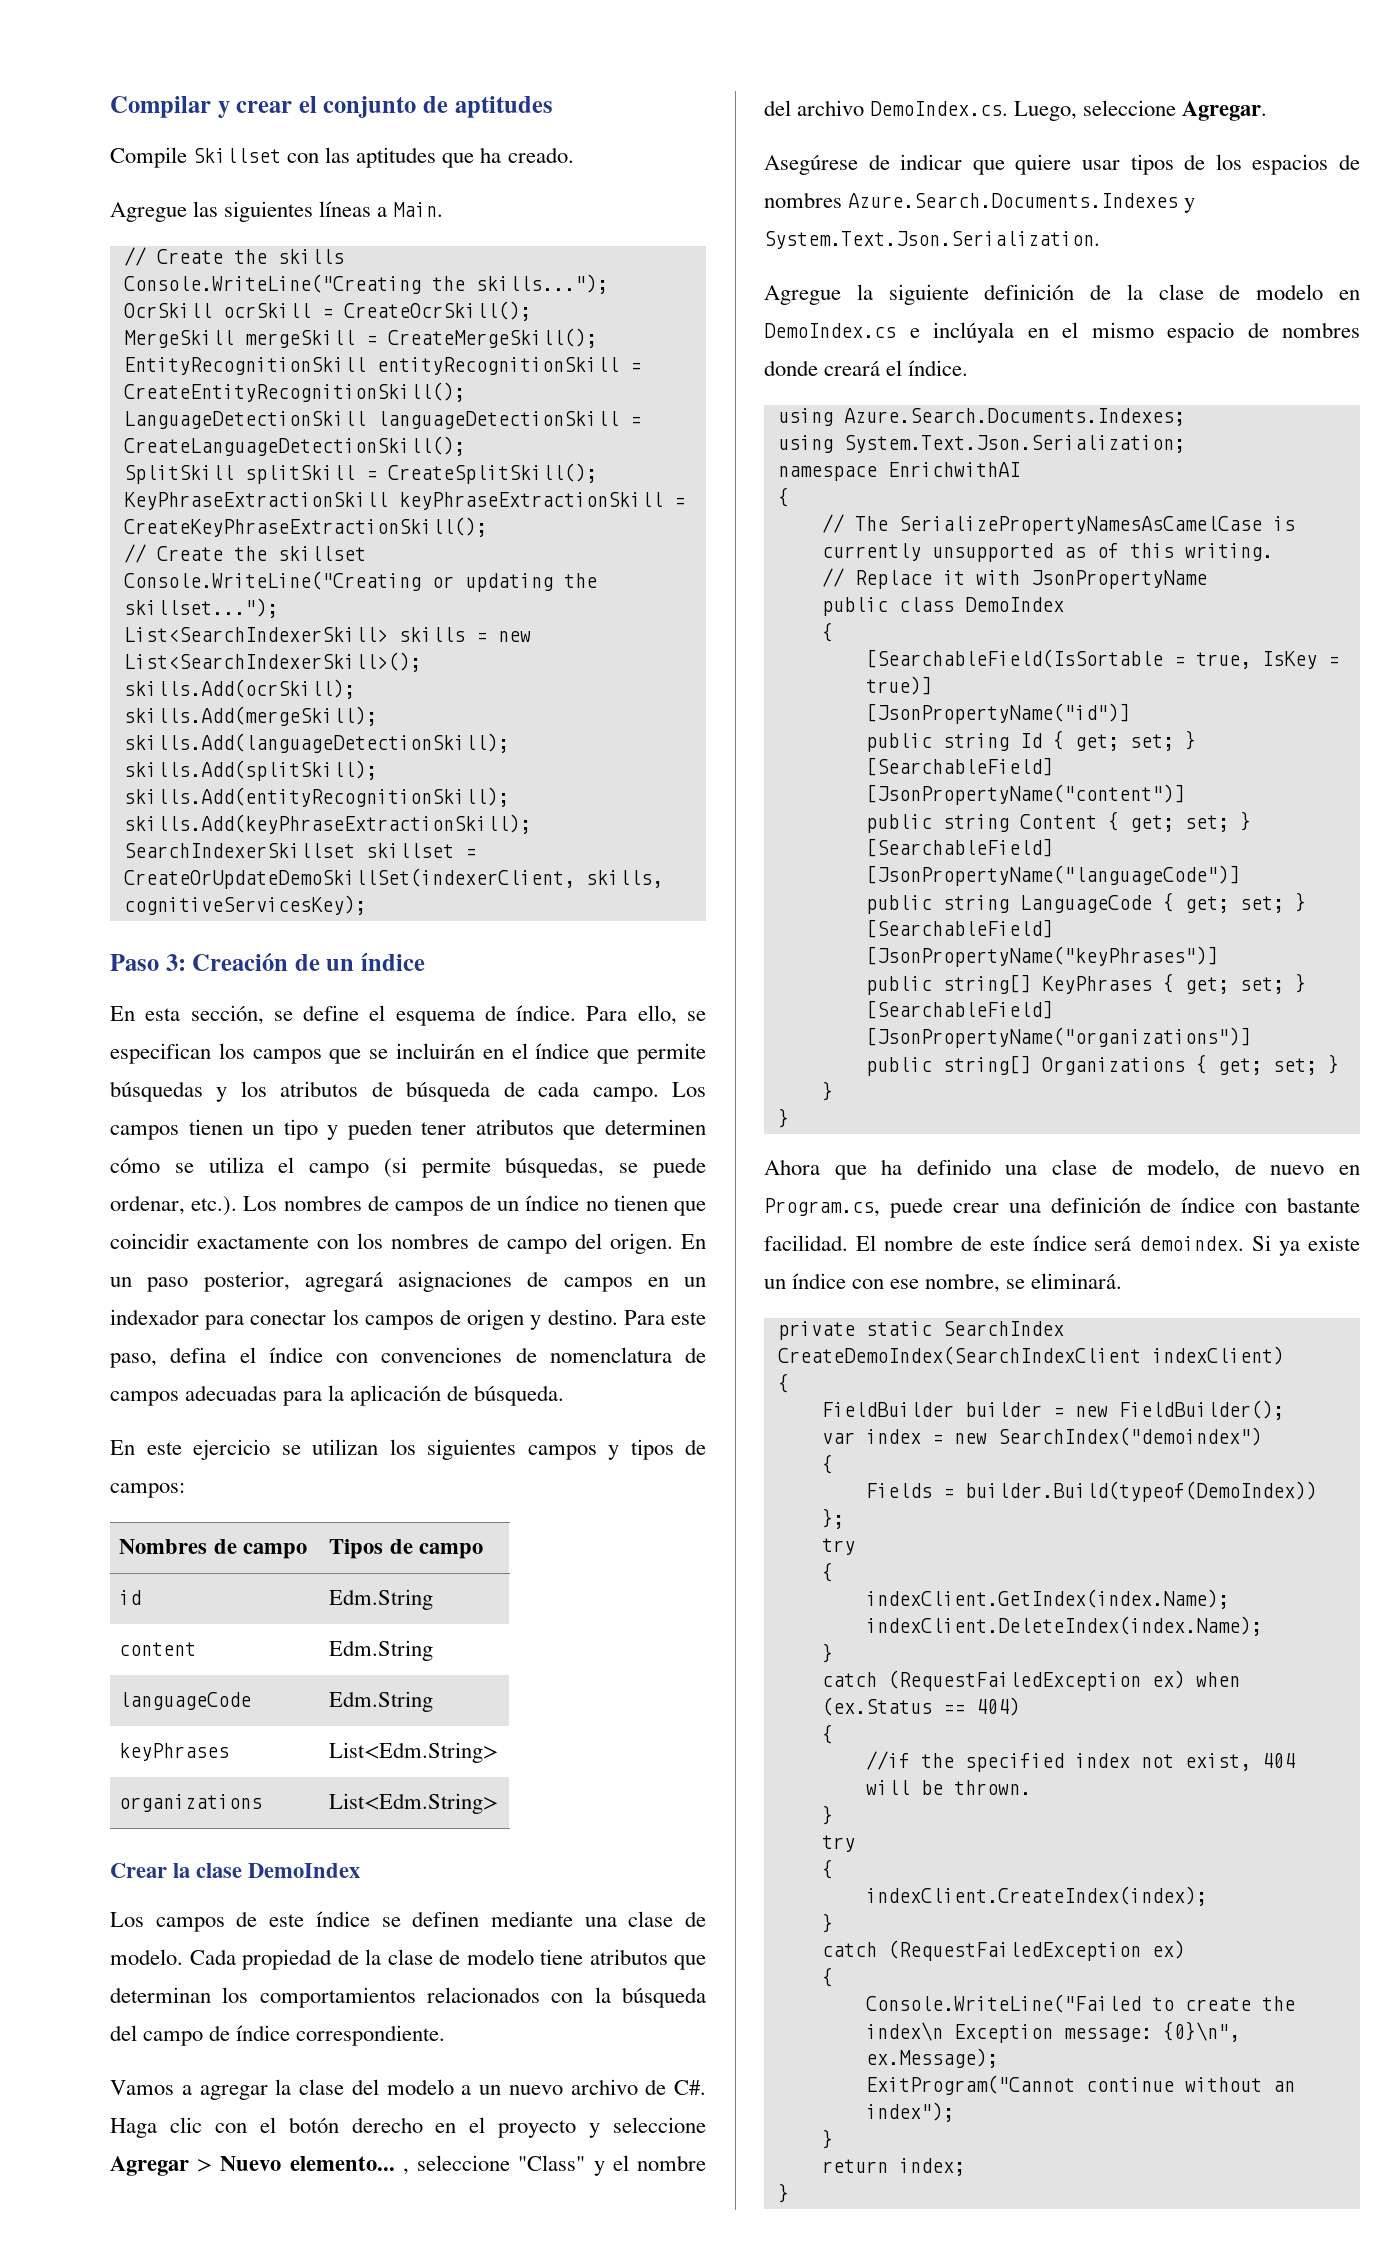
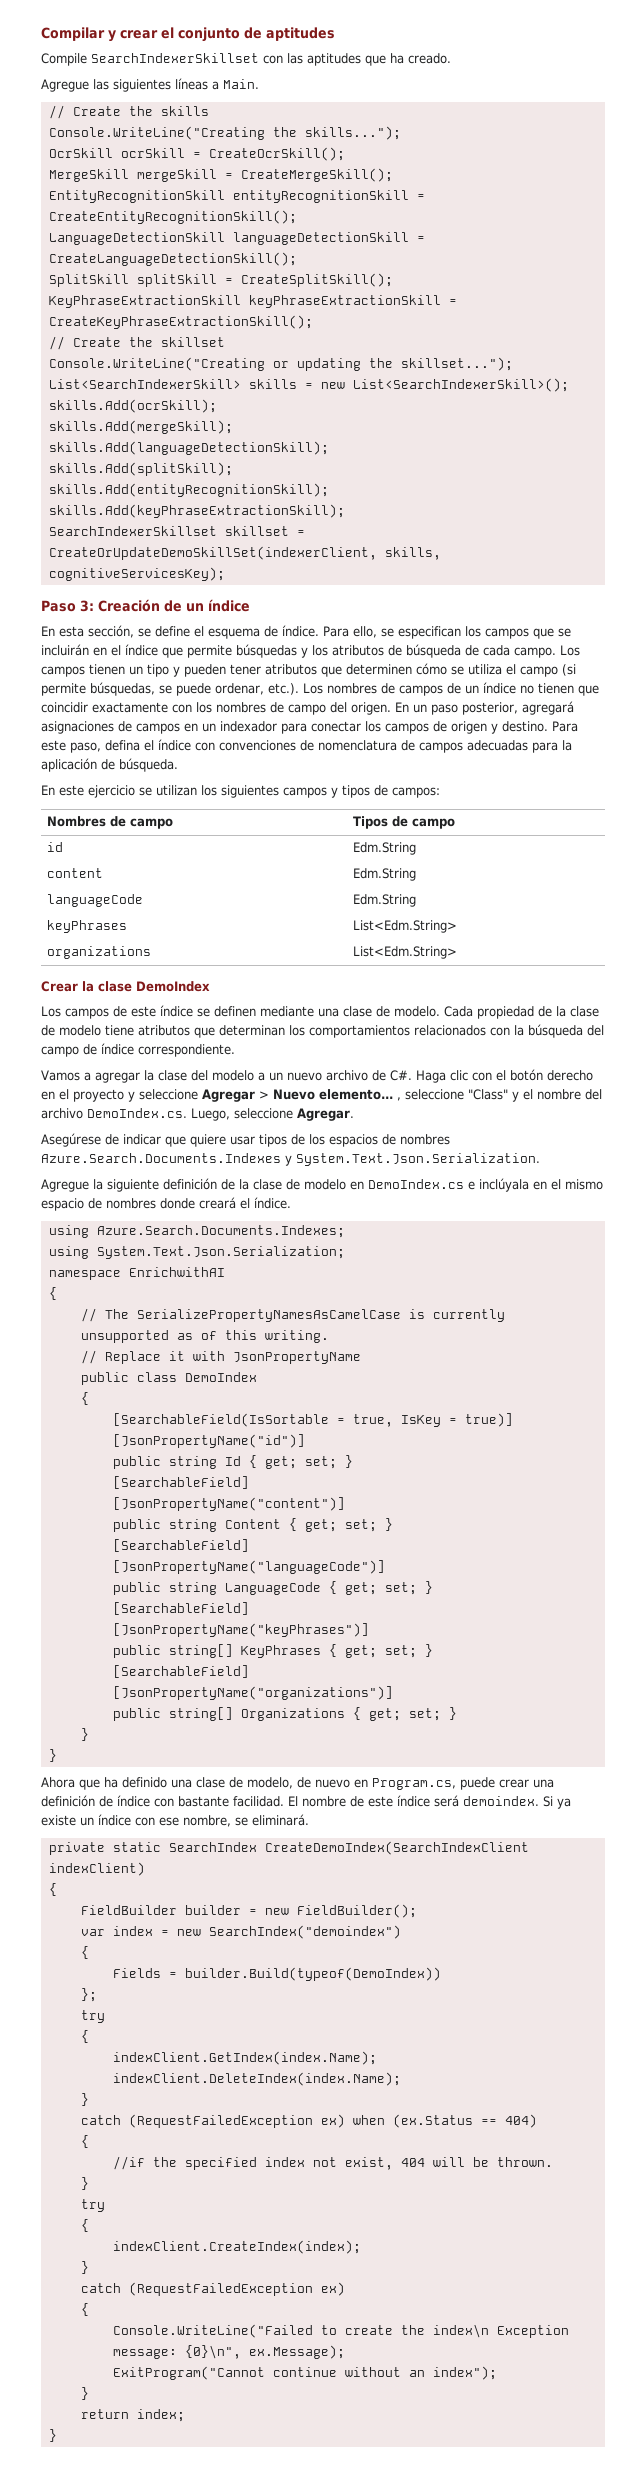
- Compile Skillset con las aptitudes que ha creado.
+ Compile SearchIndexerSkillset con las aptitudes que ha creado.

